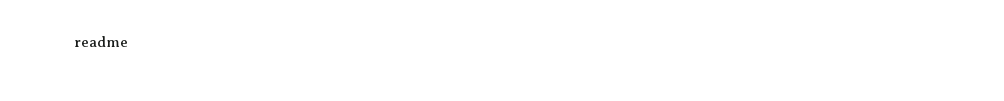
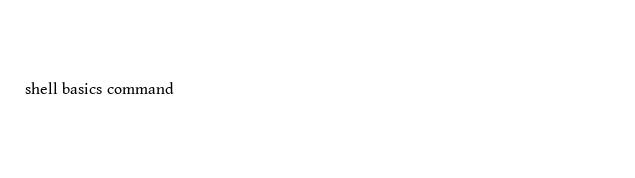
- readme
+ shell basics command

